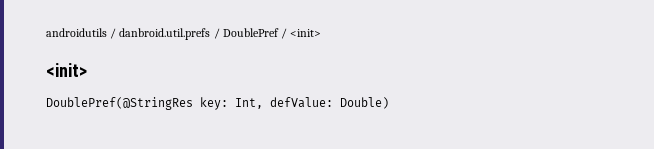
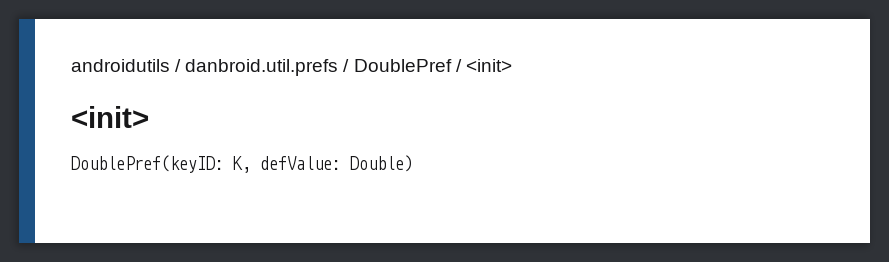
- DoublePref(@StringRes key: Int, defValue: Double)
+ DoublePref(keyID: K, defValue: Double)

